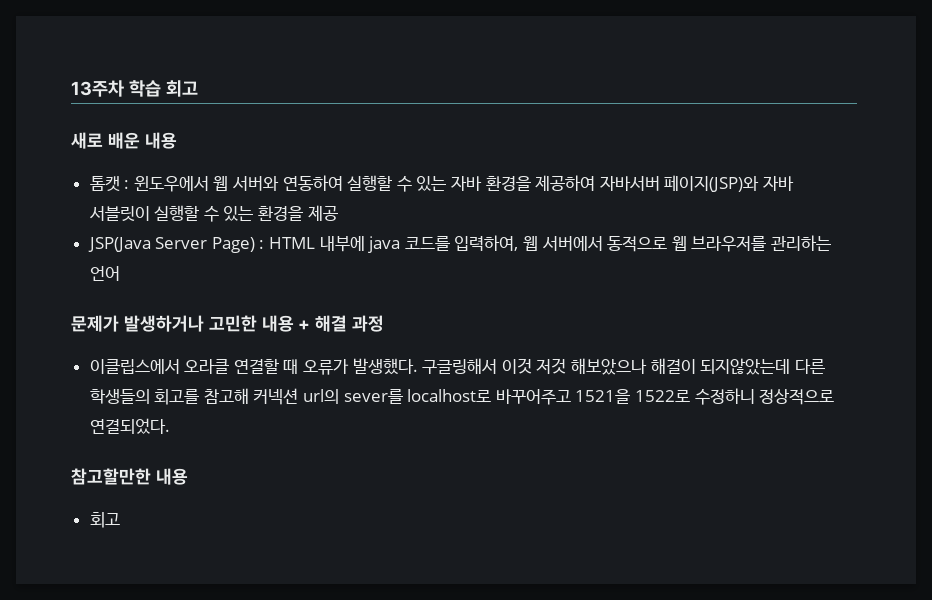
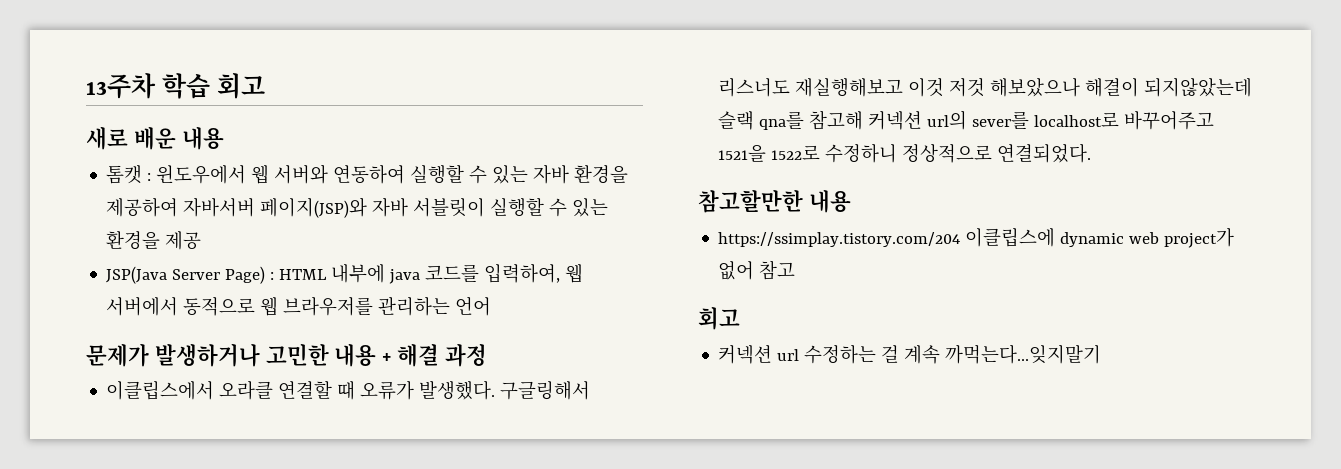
- 구글링해서 이것 저것 해보았으나 해결이 되지않았는데 다른 학생들의 회고를 참고해 커넥션 url의 sever를 localhost로 바꾸어주고 1521을 1522로 수정하니 정상적으로 연결되었다.
+ 구글링해서 리스너도 재실행해보고 이것 저것 해보았으나 해결이 되지않았는데 슬랙 qna를 참고해 커넥션 url의 sever를 localhost로 바꾸어주고 1521을 1522로 수정하니 정상적으로 연결되었다.
  참고할만한 내용
+ https://ssimplay.tistory.com/204 이클립스에 dynamic web project가 없어 참고
  회고
+ 커넥션 url 수정하는 걸 계속 까먹는다...잊지말기

